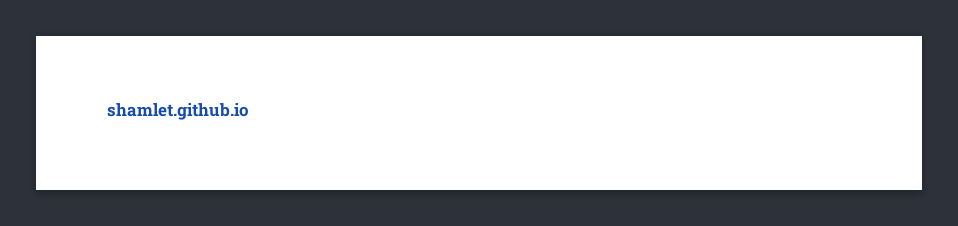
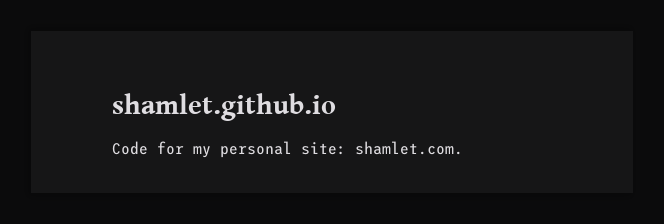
+ Code for my personal site: shamlet.com.

